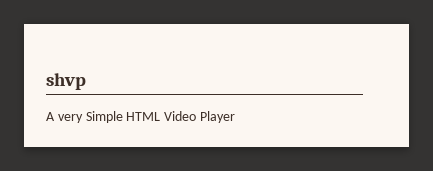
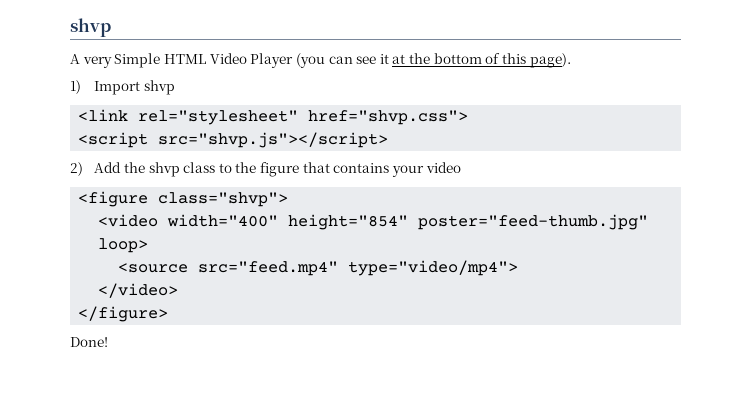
- A very Simple HTML Video Player
+ A very Simple HTML Video Player (you can see it at the bottom of this page).
+ 1) Import shvp
+ <link rel="stylesheet" href="shvp.css">
+ <script src="shvp.js"></script>
+ 2) Add the shvp class to the figure that contains your video
+ <figure class="shvp">
+ <video width="400" height="854" poster="feed-thumb.jpg" loop>
+ <source src="feed.mp4" type="video/mp4">
+ </video>
+ </figure>
+ Done!

